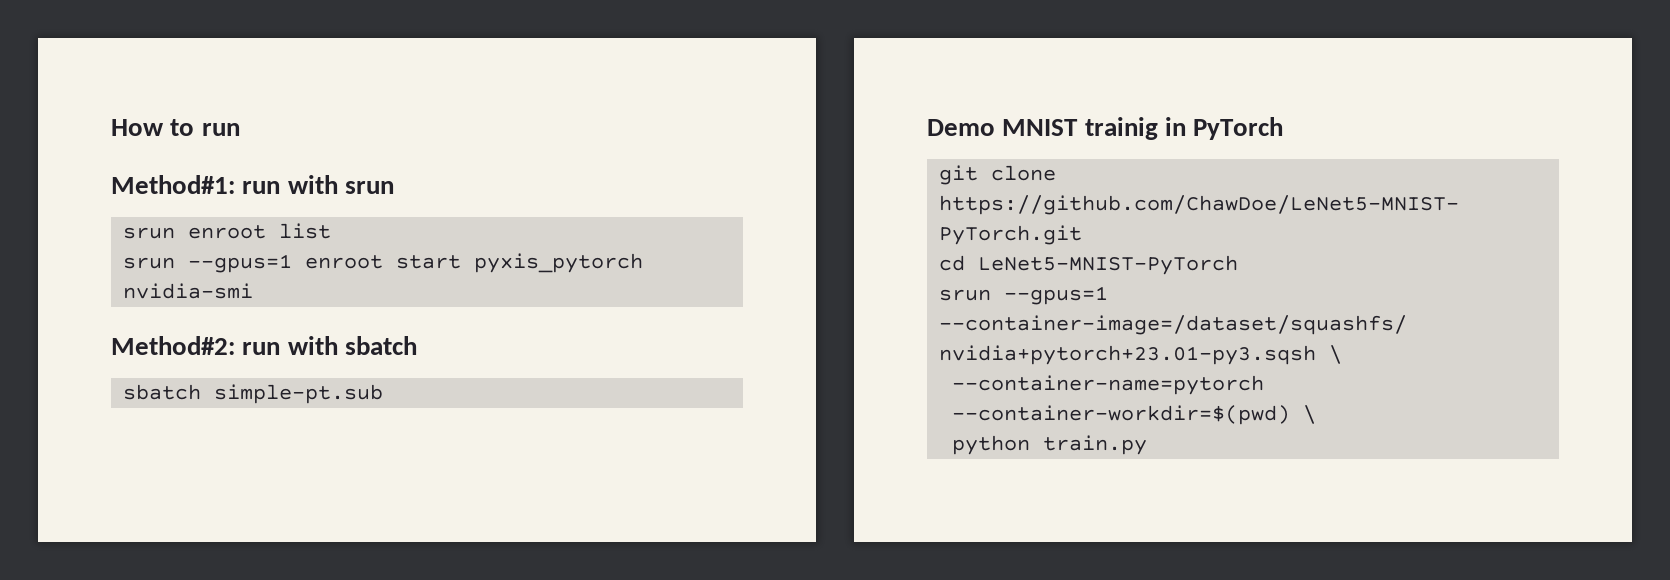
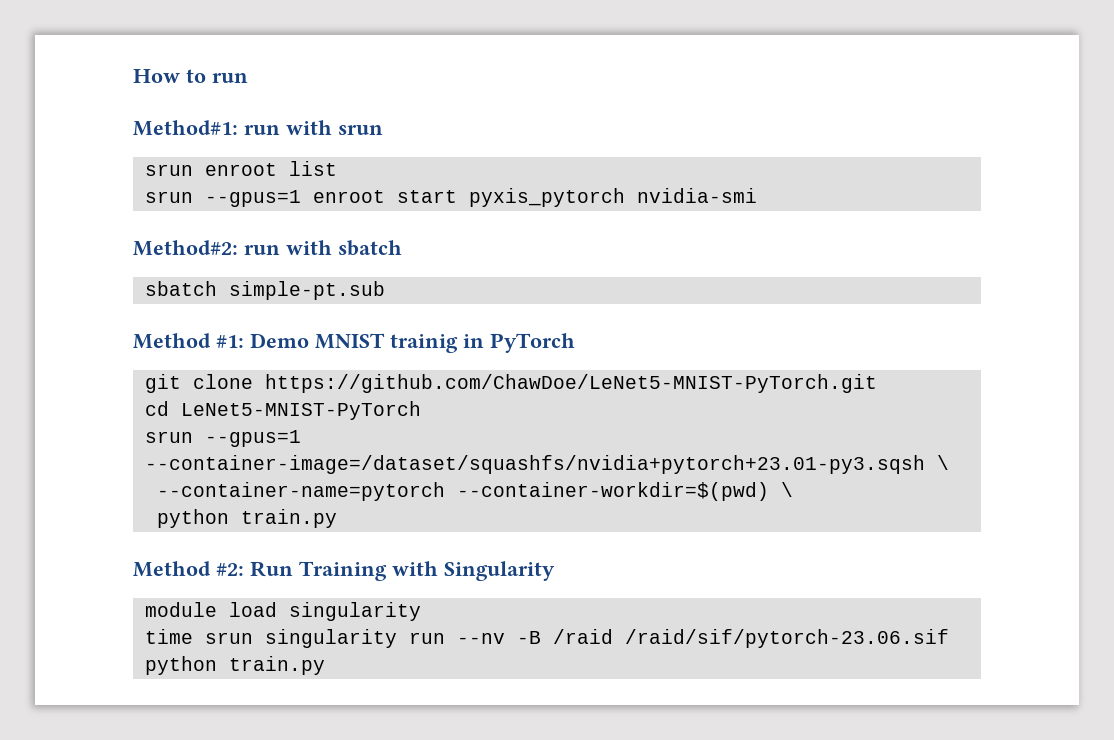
- Demo MNIST trainig in PyTorch
+ Method #1: Demo MNIST trainig in PyTorch
+ Method #2: Run Training with Singularity
+ module load singularity
+ time srun singularity run --nv -B /raid /raid/sif/pytorch-23.06.sif python train.py

